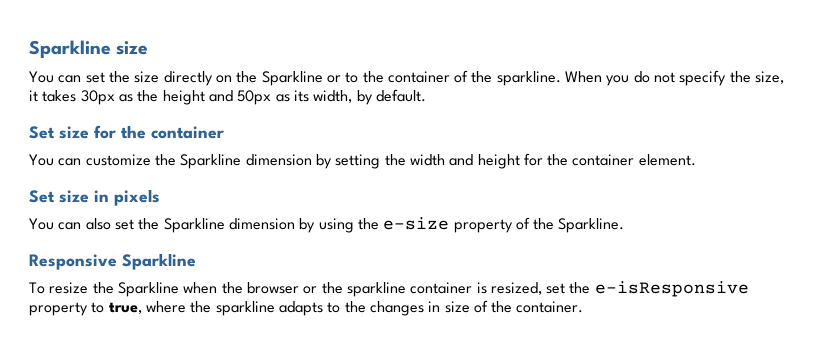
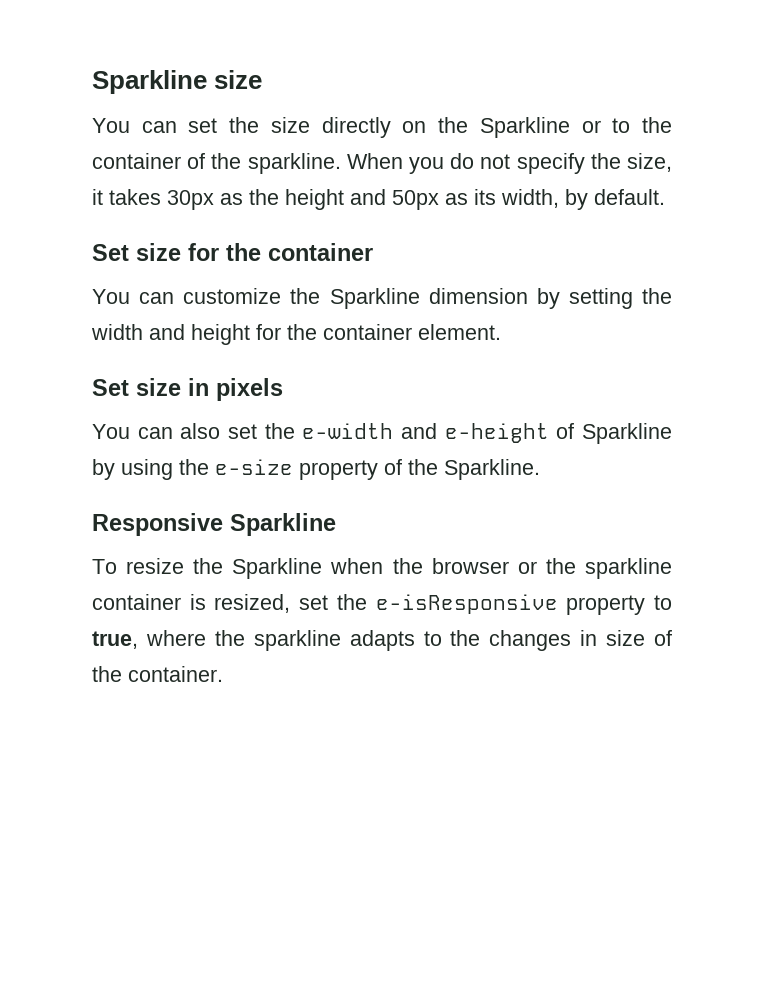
- You can also set the Sparkline dimension by using the e-size property of the Sparkline.
+ You can also set the e-width and e-height of Sparkline by using the e-size property of the Sparkline.

